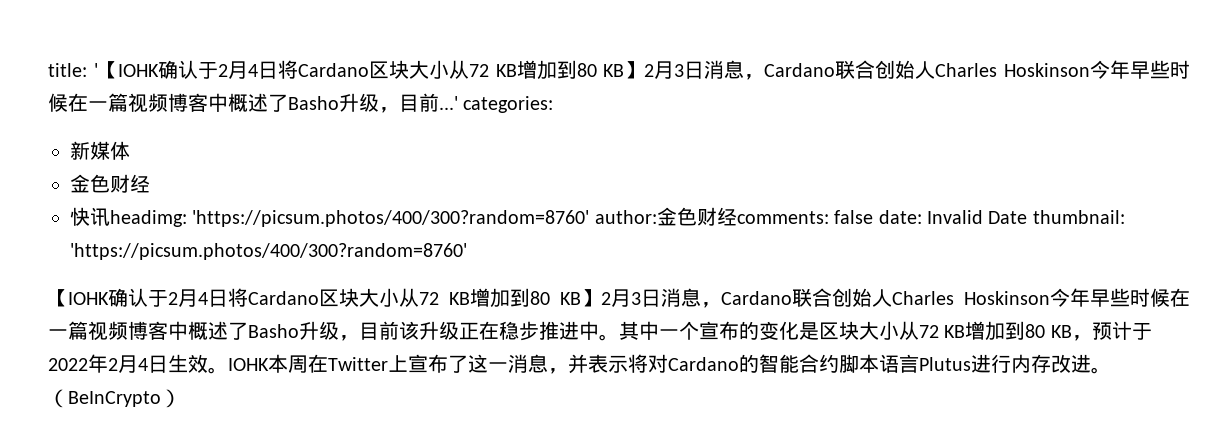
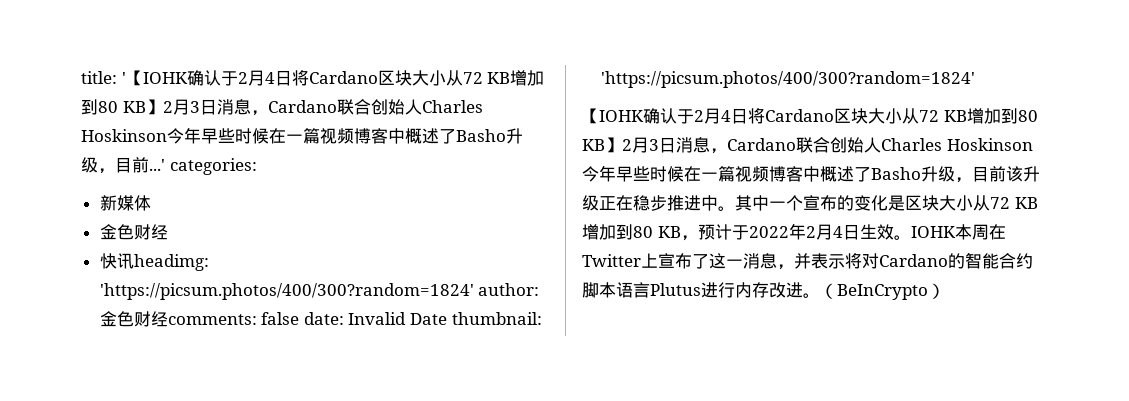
- 快讯headimg: 'https://picsum.photos/400/300?random=8760' author:金色财经comments: false date: Invalid Date thumbnail: 'https://picsum.photos/400/300?random=8760'
+ 快讯headimg: 'https://picsum.photos/400/300?random=1824' author:金色财经comments: false date: Invalid Date thumbnail: 'https://picsum.photos/400/300?random=1824'

